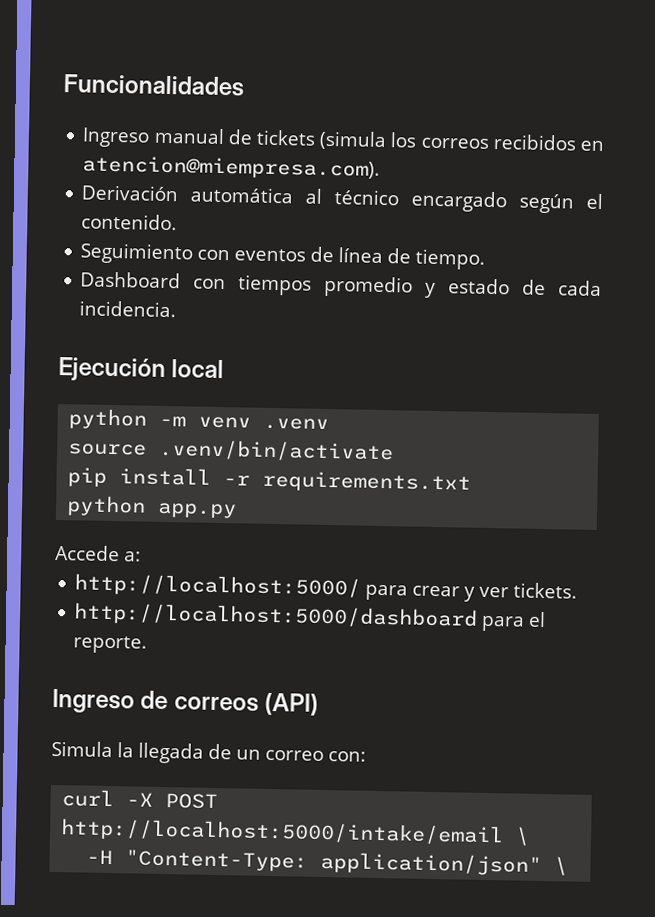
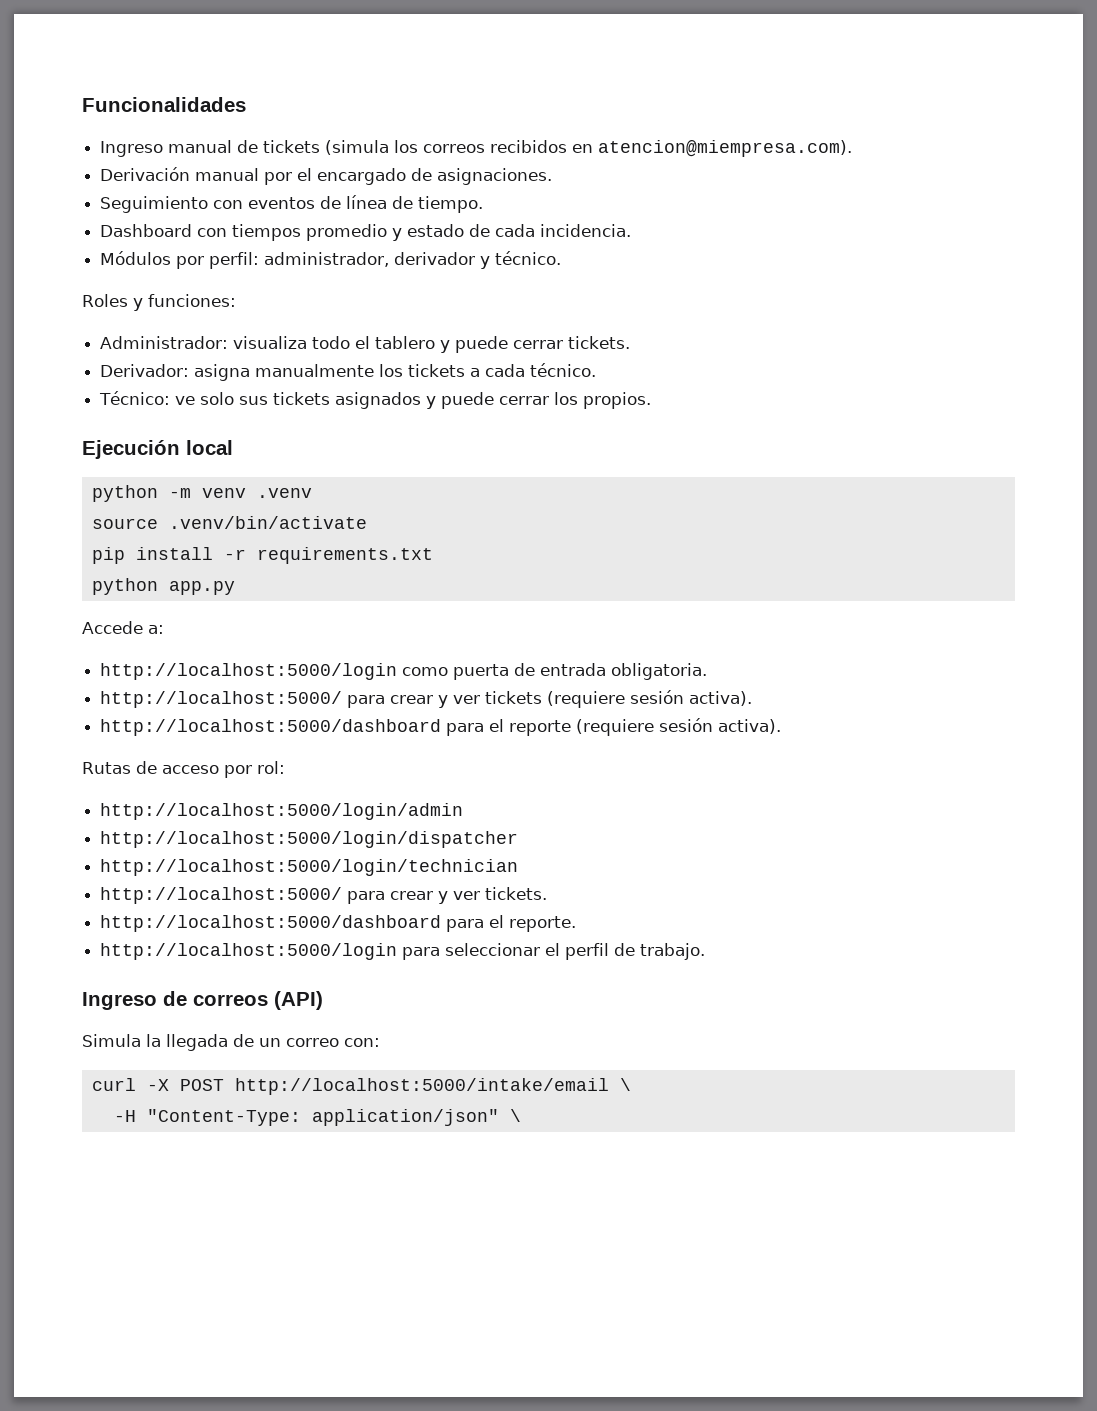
- Derivación automática al técnico encargado según el contenido.
+ Derivación manual por el encargado de asignaciones.
+ Módulos por perfil: administrador, derivador y técnico.
+ Roles y funciones:
+ Administrador: visualiza todo el tablero y puede cerrar tickets.
+ Derivador: asigna manualmente los tickets a cada técnico.
+ Técnico: ve solo sus tickets asignados y puede cerrar los propios.
+ http://localhost:5000/login como puerta de entrada obligatoria.
+ http://localhost:5000/ para crear y ver tickets (requiere sesión activa).
+ http://localhost:5000/dashboard para el reporte (requiere sesión activa).
+ Rutas de acceso por rol:
+ http://localhost:5000/login/admin
+ http://localhost:5000/login/dispatcher
+ http://localhost:5000/login/technician
+ http://localhost:5000/login para seleccionar el perfil de trabajo.

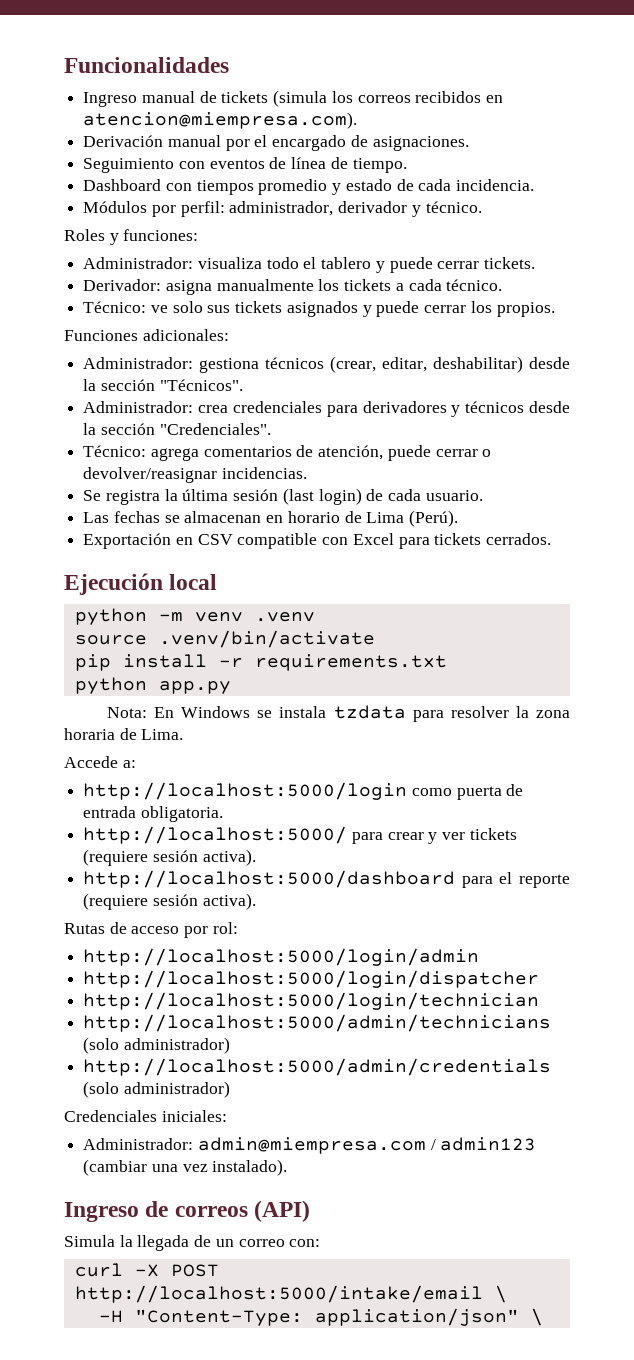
+ Funciones adicionales:
+ Administrador: gestiona técnicos (crear, editar, deshabilitar) desde la sección "Técnicos".
+ Administrador: crea credenciales para derivadores y técnicos desde la sección "Credenciales".
+ Técnico: agrega comentarios de atención, puede cerrar o devolver/reasignar incidencias.
+ Se registra la última sesión (last login) de cada usuario.
+ Las fechas se almacenan en horario de Lima (Perú).
+ Exportación en CSV compatible con Excel para tickets cerrados.
+ Nota: En Windows se instala tzdata para resolver la zona horaria de Lima.
- http://localhost:5000/ para crear y ver tickets.
- http://localhost:5000/dashboard para el reporte.
- http://localhost:5000/login para seleccionar el perfil de trabajo.
+ http://localhost:5000/admin/technicians (solo administrador)
+ http://localhost:5000/admin/credentials (solo administrador)
+ Credenciales iniciales:
+ Administrador: admin@miempresa.com / admin123 (cambiar una vez instalado).

